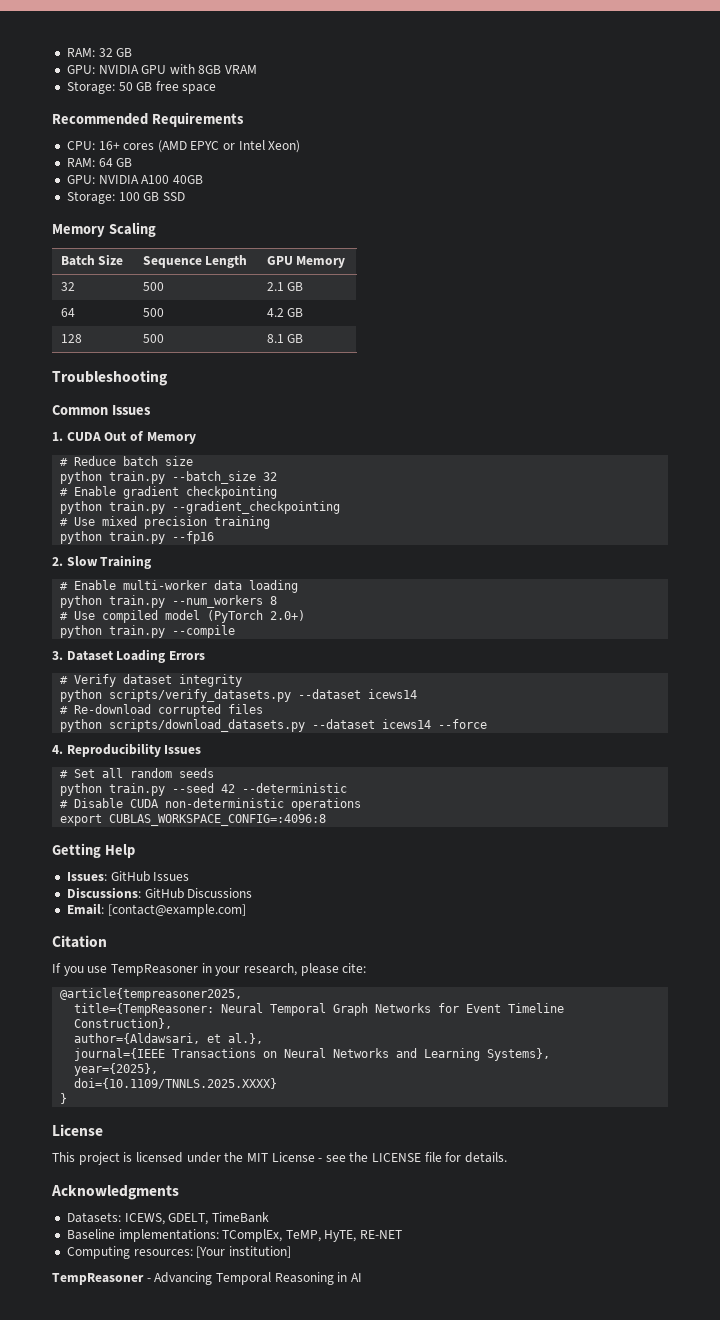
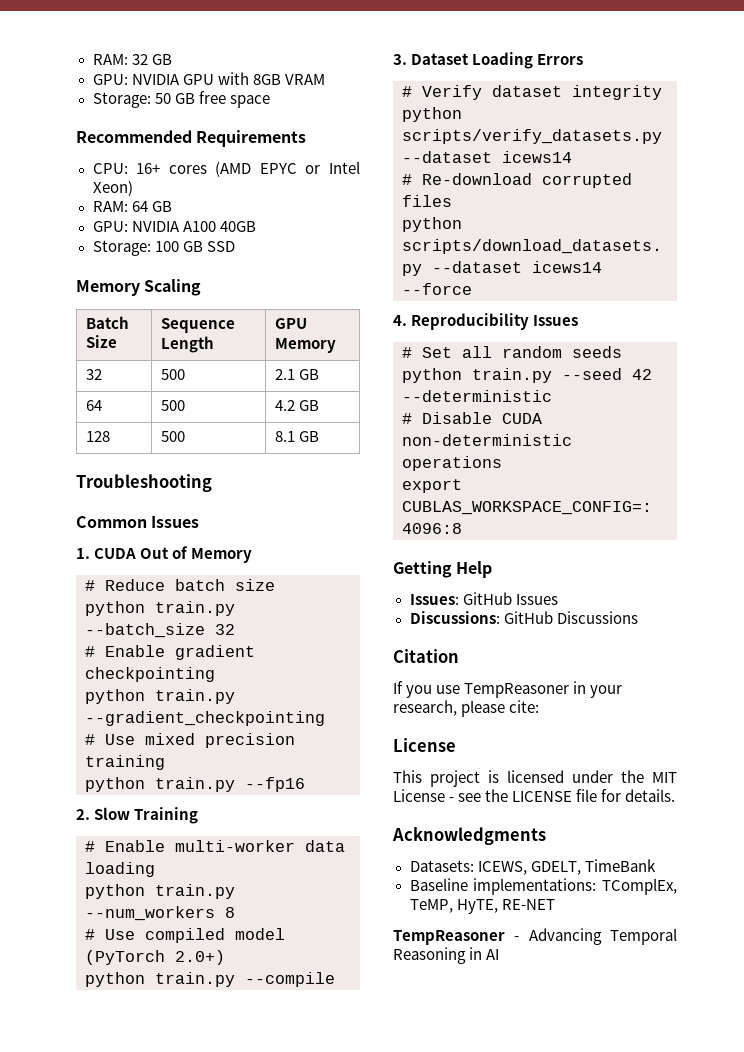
- Email: [contact@example.com]
- @article{tempreasoner2025,
- title={TempReasoner: Neural Temporal Graph Networks for Event Timeline Construction},
- author={Aldawsari, et al.},
- journal={IEEE Transactions on Neural Networks and Learning Systems},
- year={2025},
- doi={10.1109/TNNLS.2025.XXXX}
- }
- Computing resources: [Your institution]

